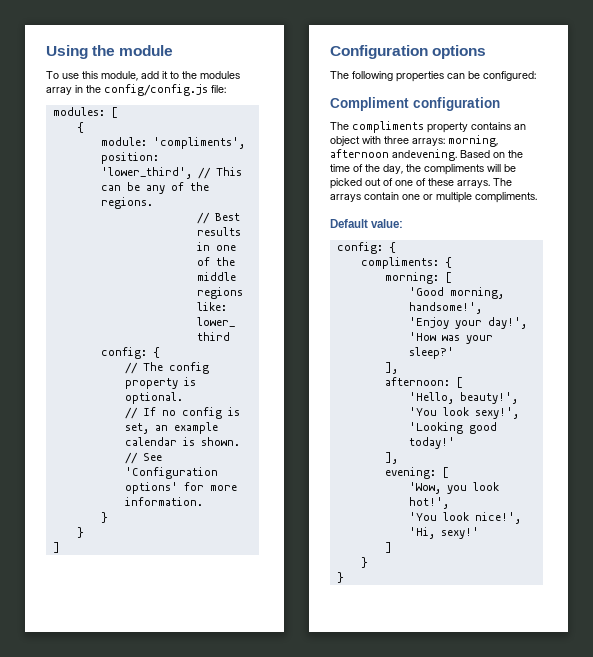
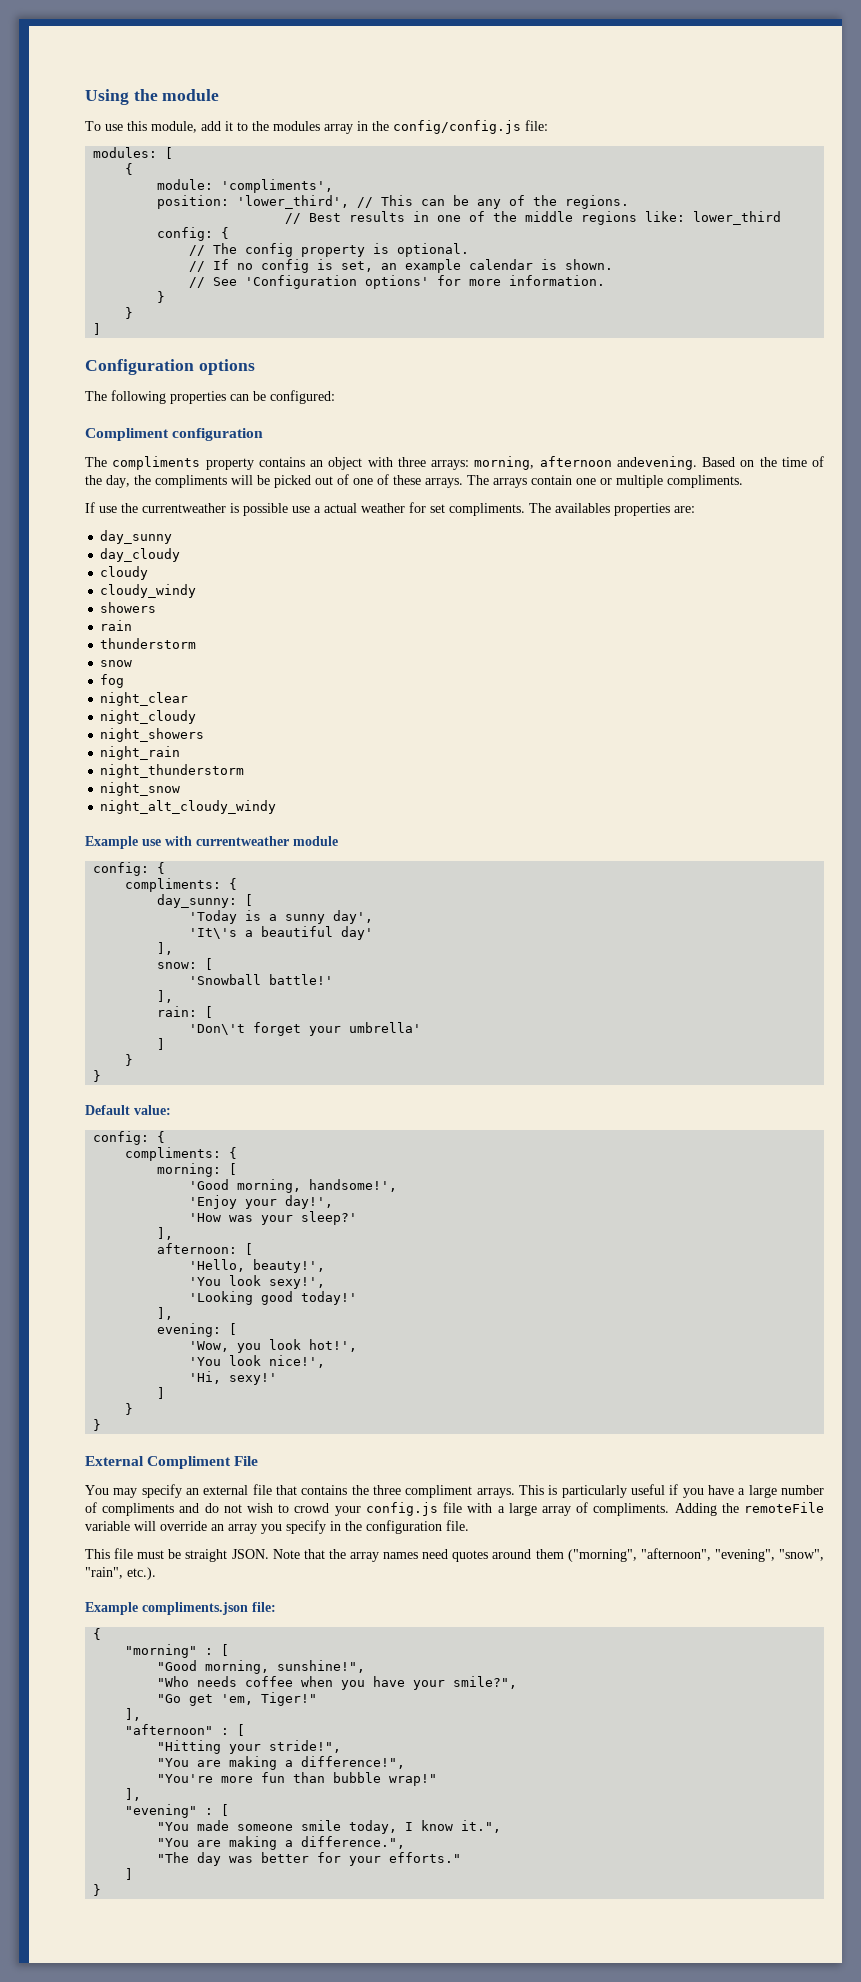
+ If use the currentweather is possible use a actual weather for set compliments. The availables properties are:
+ day_sunny
+ day_cloudy
+ cloudy
+ cloudy_windy
+ showers
+ rain
+ thunderstorm
+ snow
+ fog
+ night_clear
+ night_cloudy
+ night_showers
+ night_rain
+ night_thunderstorm
+ night_snow
+ night_alt_cloudy_windy
+ Example use with currentweather module
+ config: {
+ compliments: {
+ day_sunny: [
+ 'Today is a sunny day',
+ 'It\'s a beautiful day'
+ ],
+ snow: [
+ 'Snowball battle!'
+ ],
+ rain: [
+ 'Don\'t forget your umbrella'
+ ]
+ }
+ }
+ External Compliment File
+ You may specify an external file that contains the three compliment arrays. This is particularly useful if you have a large number of compliments and do not wish to crowd your config.js file with a large array of compliments. Adding the remoteFile variable will override an array you specify in the configuration file.
+ This file must be straight JSON. Note that the array names need quotes around them ("morning", "afternoon", "evening", "snow", "rain", etc.).
+ Example compliments.json file:
+ {
+ "morning" : [
+ "Good morning, sunshine!",
+ "Who needs coffee when you have your smile?",
+ "Go get 'em, Tiger!"
+ ],
+ "afternoon" : [
+ "Hitting your stride!",
+ "You are making a difference!",
+ "You're more fun than bubble wrap!"
+ ],
+ "evening" : [
+ "You made someone smile today, I know it.",
+ "You are making a difference.",
+ "The day was better for your efforts."
+ ]
+ }

